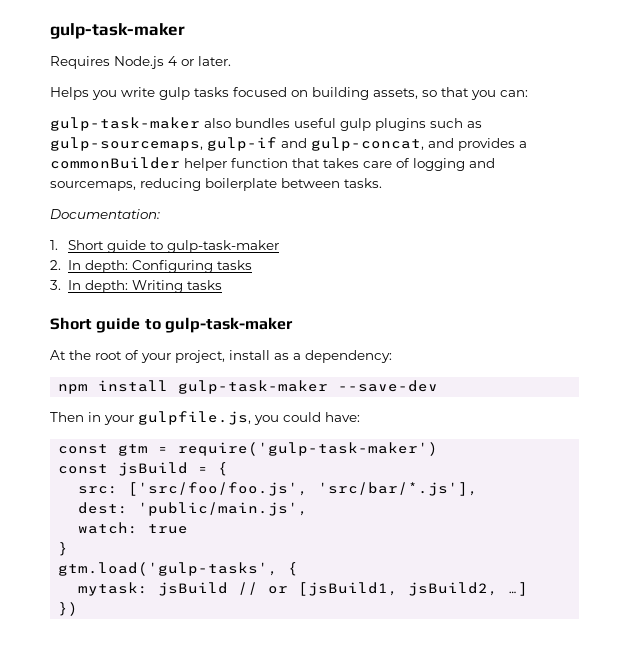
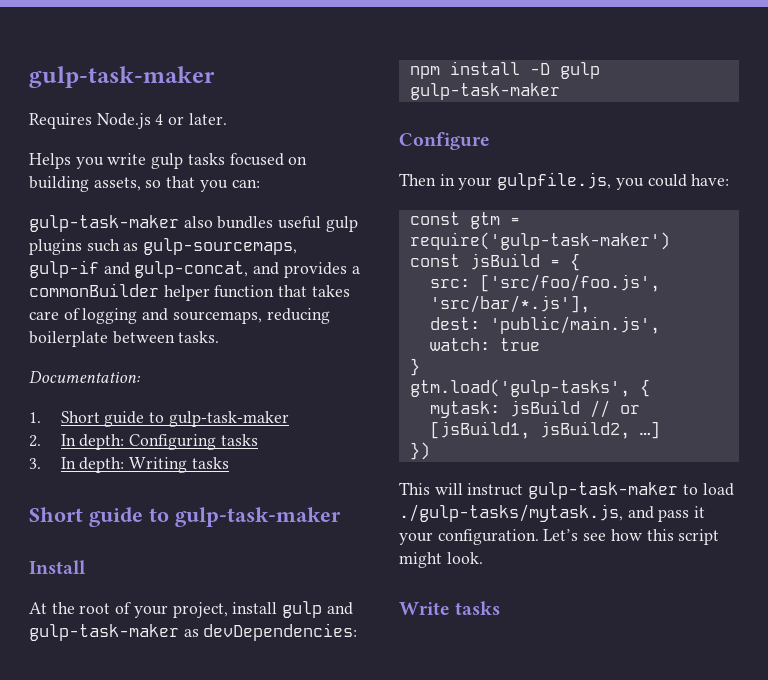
+ Install
- At the root of your project, install as a dependency:
+ At the root of your project, install gulp and gulp-task-maker as devDependencies:
- npm install gulp-task-maker --save-dev
+ npm install -D gulp gulp-task-maker
+ Configure
+ This will instruct gulp-task-maker to load ./gulp-tasks/mytask.js, and pass it your configuration. Let’s see how this script might look.
+ Write tasks

